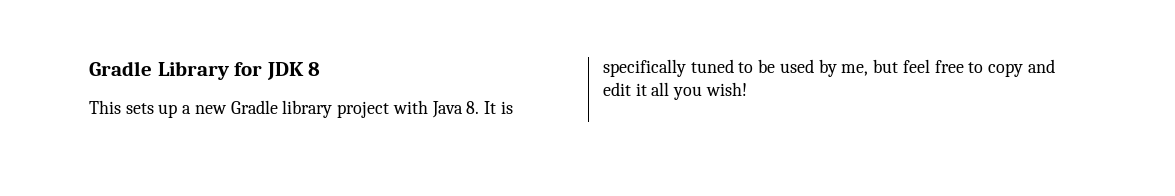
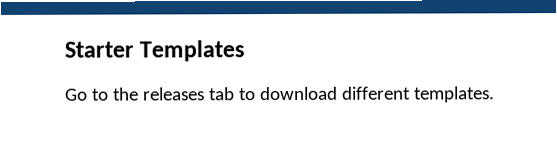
- Gradle Library for JDK 8
- This sets up a new Gradle library project with Java 8. It is specifically tuned to be used by me, but feel free to copy and edit it all you wish!
+ Starter Templates
+ Go to the releases tab to download different templates.

